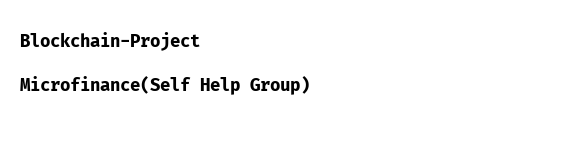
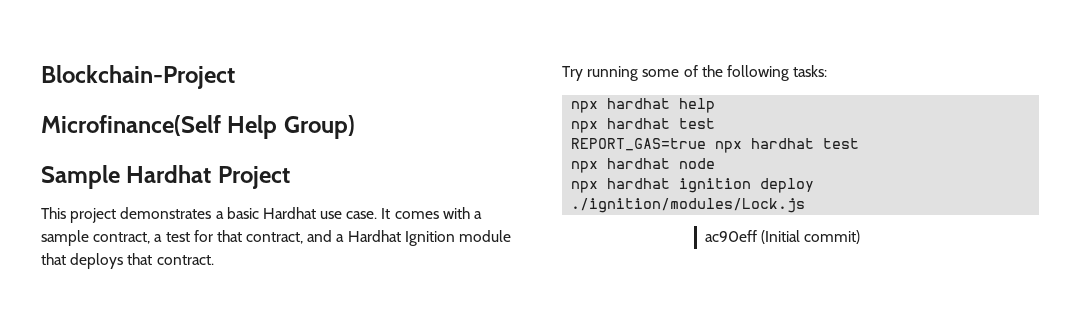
+ Sample Hardhat Project
+ This project demonstrates a basic Hardhat use case. It comes with a sample contract, a test for that contract, and a Hardhat Ignition module that deploys that contract.
+ Try running some of the following tasks:
+ npx hardhat help
+ npx hardhat test
+ REPORT_GAS=true npx hardhat test
+ npx hardhat node
+ npx hardhat ignition deploy ./ignition/modules/Lock.js
+ ac90eff (Initial commit)

